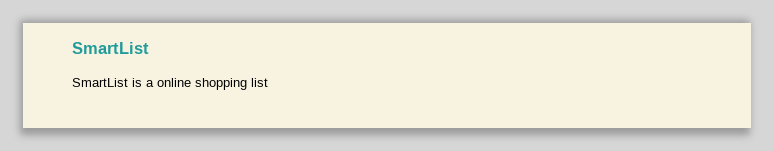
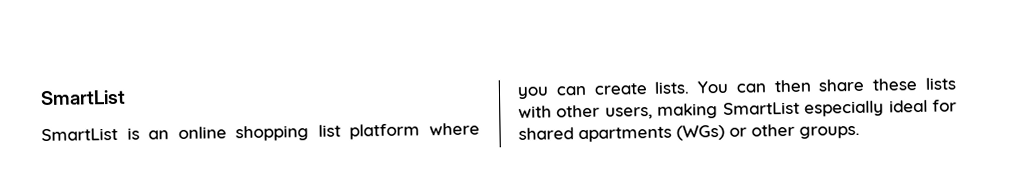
- SmartList is a online shopping list
+ SmartList is an online shopping list platform where you can create lists. You can then share these lists with other users, making SmartList especially ideal for shared apartments (WGs) or other groups.

